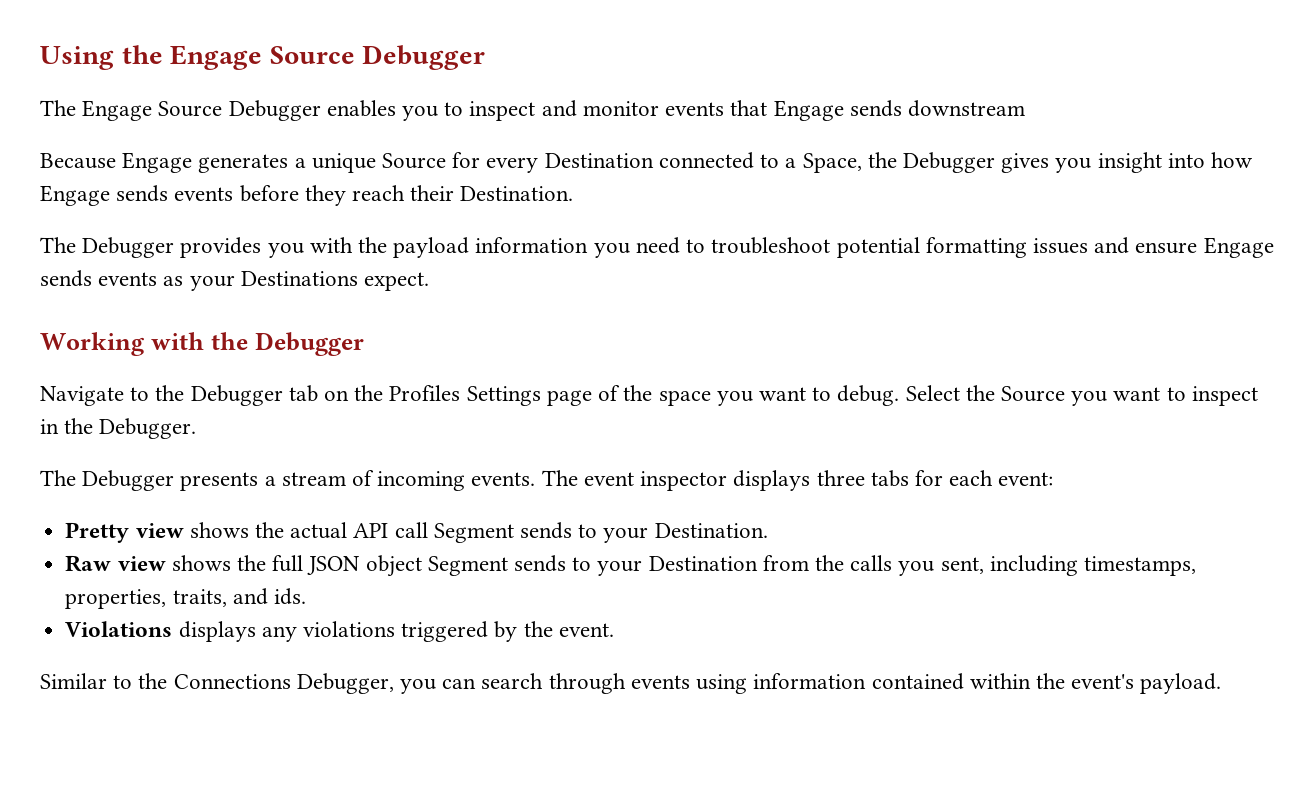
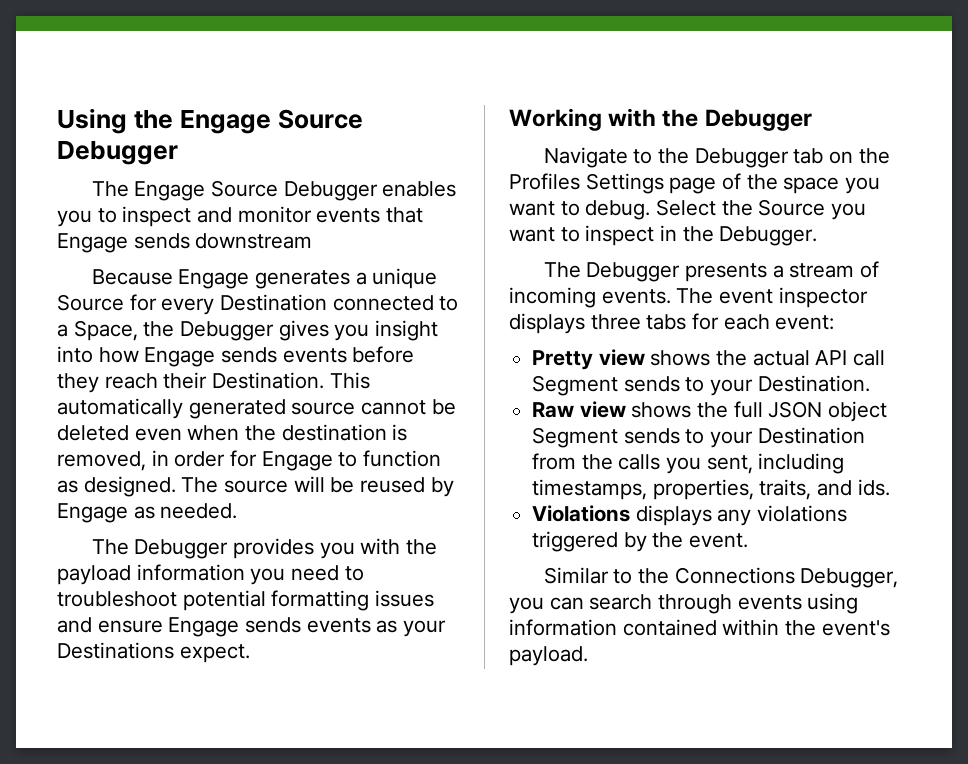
+ This automatically generated source cannot be deleted even when the destination is removed, in order for Engage to function as designed. The source will be reused by Engage as needed.

